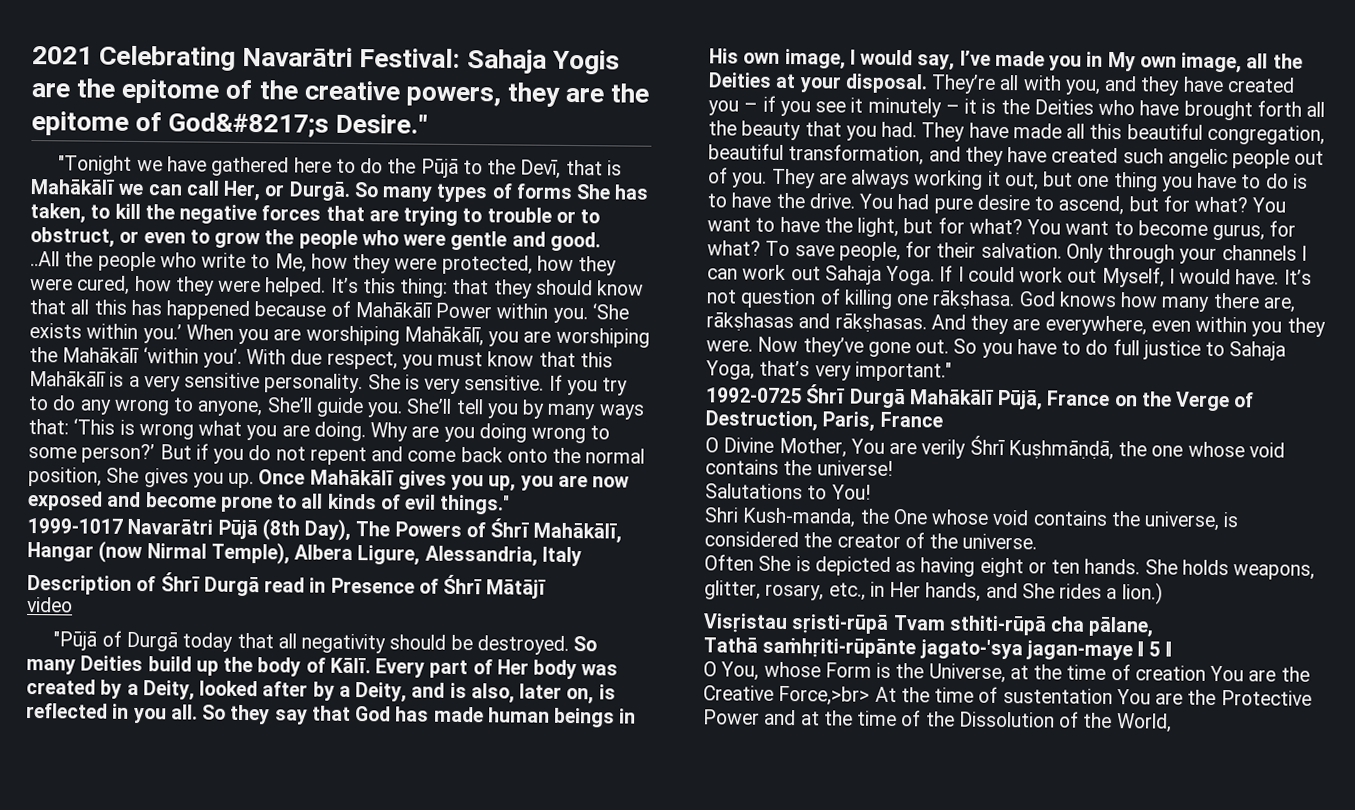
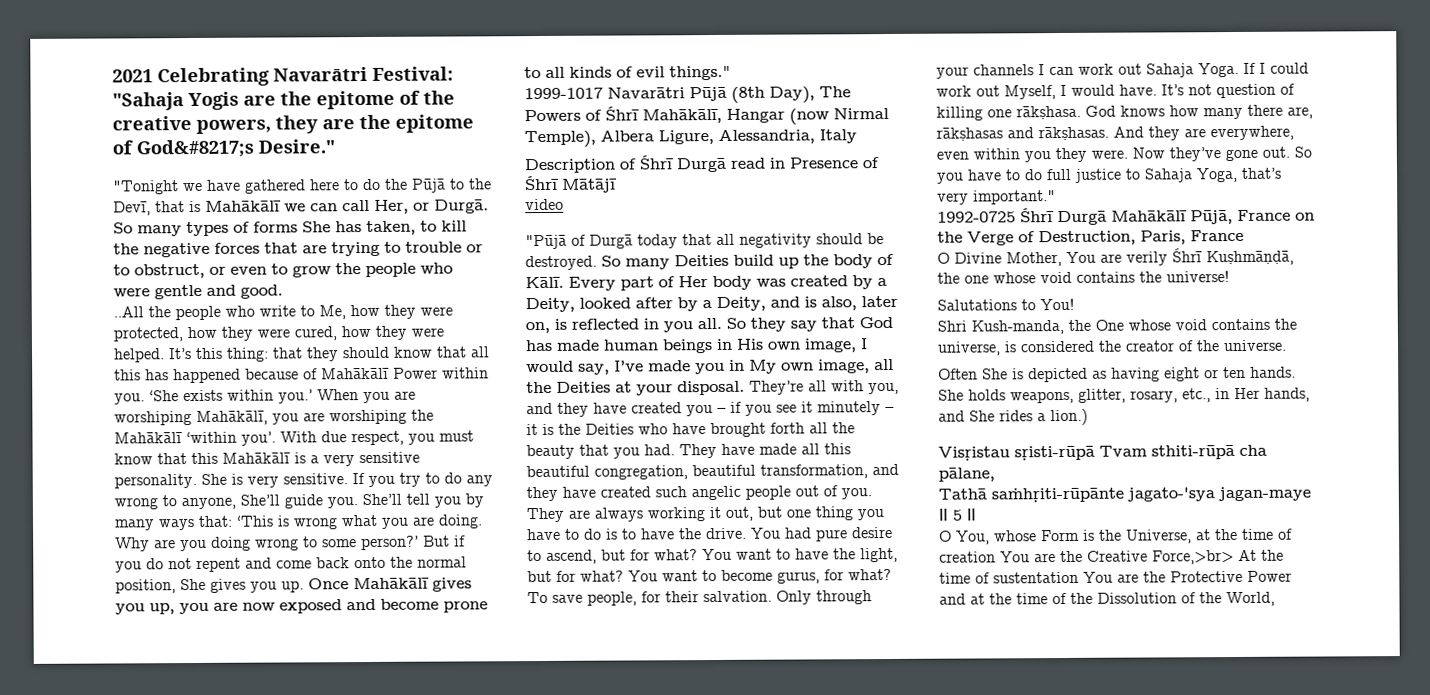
- 2021 Celebrating Navarātri Festival: Sahaja Yogis are the epitome of the creative powers, they are the epitome of God&#8217;s Desire."
+ 2021 Celebrating Navarātri Festival: "Sahaja Yogis are the epitome of the creative powers, they are the epitome of God&#8217;s Desire."

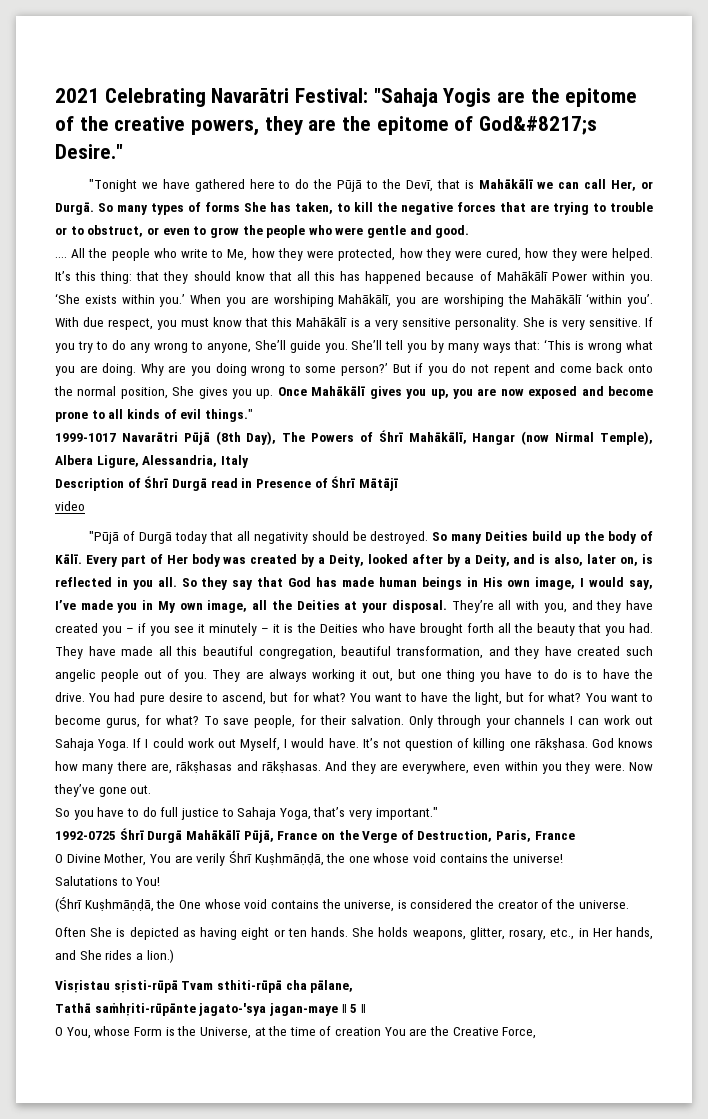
- ..All the people who write to Me, how they were protected, how they were cured, how they were helped.
+ .... All the people who write to Me, how they were protected, how they were cured, how they were helped.
- Now they’ve gone out. So you have to do full justice to Sahaja Yoga, that’s very important."
+ Now they’ve gone out.
+ So you have to do full justice to Sahaja Yoga, that’s very important."
- Shri Kush-manda, the One whose void contains the universe, is considered the creator of the universe.
+ (Śhrī Kuṣhmāṇḍā, the One whose void contains the universe, is considered the creator of the universe.
- O You, whose Form is the Universe, at the time of creation You are the Creative Force,>br> At the time of sustentation You are the Protective Power and at the time of the Dissolution of the World,
+ O You, whose Form is the Universe, at the time of creation You are the Creative Force,

